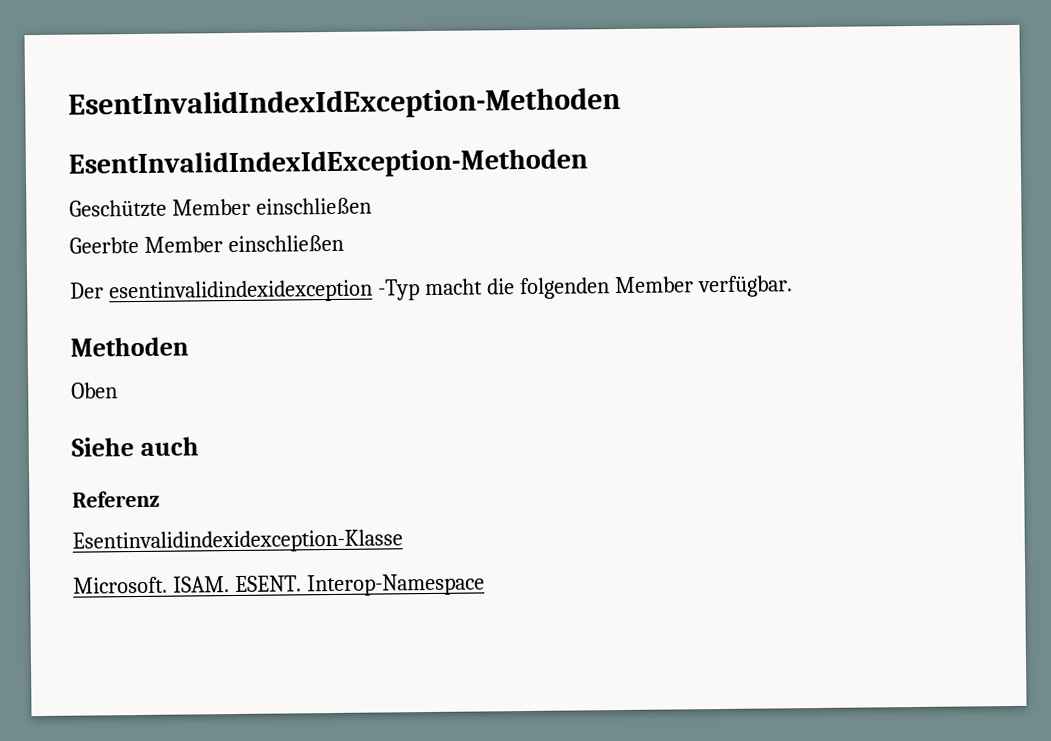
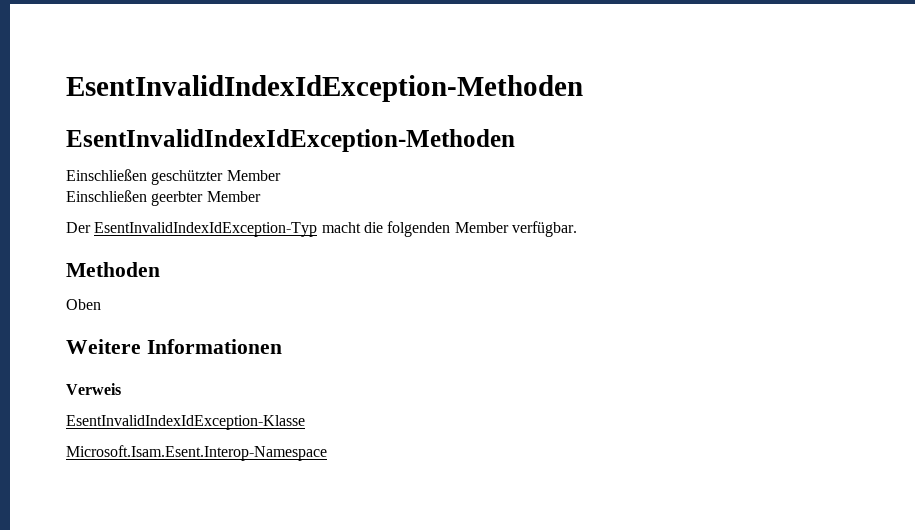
- Geschützte Member einschließen
- Geerbte Member einschließen
+ Einschließen geschützter Member
+ Einschließen geerbter Member
- Der esentinvalidindexidexception -Typ macht die folgenden Member verfügbar.
+ Der EsentInvalidIndexIdException-Typ macht die folgenden Member verfügbar.
- Siehe auch
- Referenz
- Esentinvalidindexidexception-Klasse
- Microsoft. ISAM. ESENT. Interop-Namespace
+ Weitere Informationen
+ Verweis
+ EsentInvalidIndexIdException-Klasse
+ Microsoft.Isam.Esent.Interop-Namespace

